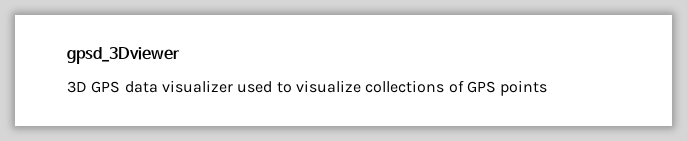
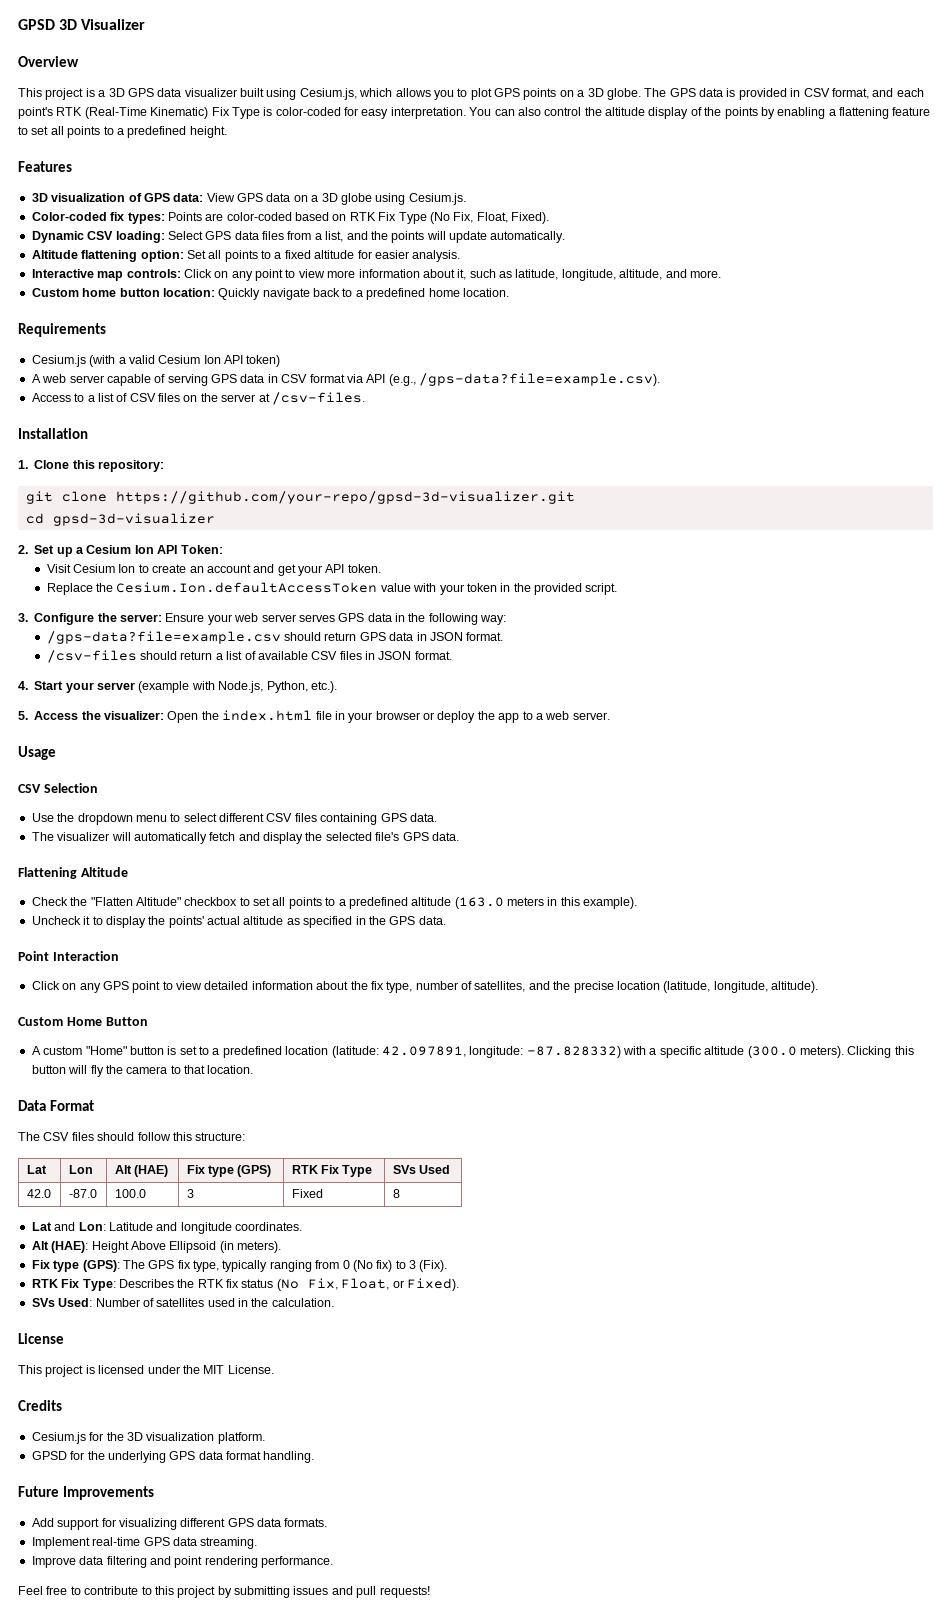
- gpsd_3Dviewer
- 3D GPS data visualizer used to visualize collections of GPS points
+ GPSD 3D Visualizer
+ Overview
+ This project is a 3D GPS data visualizer built using Cesium.js, which allows you to plot GPS points on a 3D globe. The GPS data is provided in CSV format, and each point's RTK (Real-Time Kinematic) Fix Type is color-coded for easy interpretation. You can also control the altitude display of the points by enabling a flattening feature to set all points to a predefined height.
+ Features
+ 3D visualization of GPS data: View GPS data on a 3D globe using Cesium.js.
+ Color-coded fix types: Points are color-coded based on RTK Fix Type (No Fix, Float, Fixed).
+ Dynamic CSV loading: Select GPS data files from a list, and the points will update automatically.
+ Altitude flattening option: Set all points to a fixed altitude for easier analysis.
+ Interactive map controls: Click on any point to view more information about it, such as latitude, longitude, altitude, and more.
+ Custom home button location: Quickly navigate back to a predefined home location.
+ Requirements
+ Cesium.js (with a valid Cesium Ion API token)
+ A web server capable of serving GPS data in CSV format via API (e.g., /gps-data?file=example.csv).
+ Access to a list of CSV files on the server at /csv-files.
+ Installation
+ 1. Clone this repository:
+ git clone https://github.com/your-repo/gpsd-3d-visualizer.git
+ cd gpsd-3d-visualizer
+ 2. Set up a Cesium Ion API Token:
+ Visit Cesium Ion to create an account and get your API token.
+ Replace the Cesium.Ion.defaultAccessToken value with your token in the provided script.
+ 3. Configure the server: Ensure your web server serves GPS data in the following way:
+ /gps-data?file=example.csv should return GPS data in JSON format.
+ /csv-files should return a list of available CSV files in JSON format.
+ 4. Start your server (example with Node.js, Python, etc.).
+ 5. Access the visualizer: Open the index.html file in your browser or deploy the app to a web server.
+ Usage
+ CSV Selection
+ Use the dropdown menu to select different CSV files containing GPS data.
+ The visualizer will automatically fetch and display the selected file's GPS data.
+ Flattening Altitude
+ Check the "Flatten Altitude" checkbox to set all points to a predefined altitude (163.0 meters in this example).
+ Uncheck it to display the points' actual altitude as specified in the GPS data.
+ Point Interaction
+ Click on any GPS point to view detailed information about the fix type, number of satellites, and the precise location (latitude, longitude, altitude).
+ Custom Home Button
+ A custom "Home" button is set to a predefined location (latitude: 42.097891, longitude: -87.828332) with a specific altitude (300.0 meters). Clicking this button will fly the camera to that location.
+ Data Format
+ The CSV files should follow this structure:
+ Lat | Lon | Alt (HAE) | Fix type (GPS) | RTK Fix Type | SVs Used
+ 42.0 | -87.0 | 100.0 | 3 | Fixed | 8
+ Lat and Lon: Latitude and longitude coordinates.
+ Alt (HAE): Height Above Ellipsoid (in meters).
+ Fix type (GPS): The GPS fix type, typically ranging from 0 (No fix) to 3 (Fix).
+ RTK Fix Type: Describes the RTK fix status (No Fix, Float, or Fixed).
+ SVs Used: Number of satellites used in the calculation.
+ License
+ This project is licensed under the MIT License.
+ Credits
+ Cesium.js for the 3D visualization platform.
+ GPSD for the underlying GPS data format handling.
+ Future Improvements
+ Add support for visualizing different GPS data formats.
+ Implement real-time GPS data streaming.
+ Improve data filtering and point rendering performance.
+ Feel free to contribute to this project by submitting issues and pull requests!

